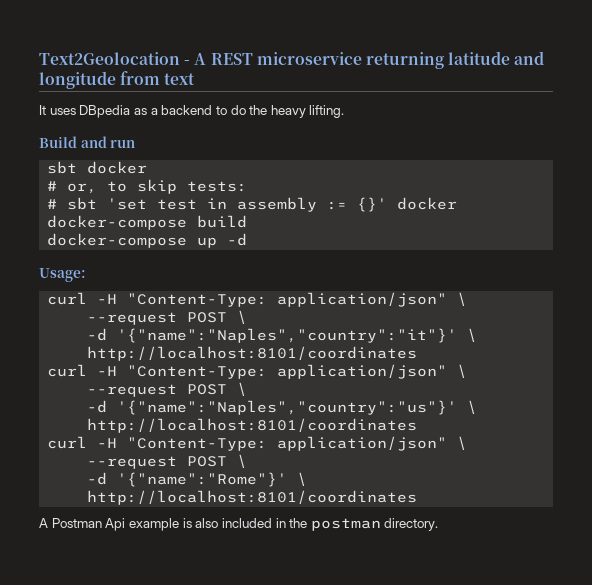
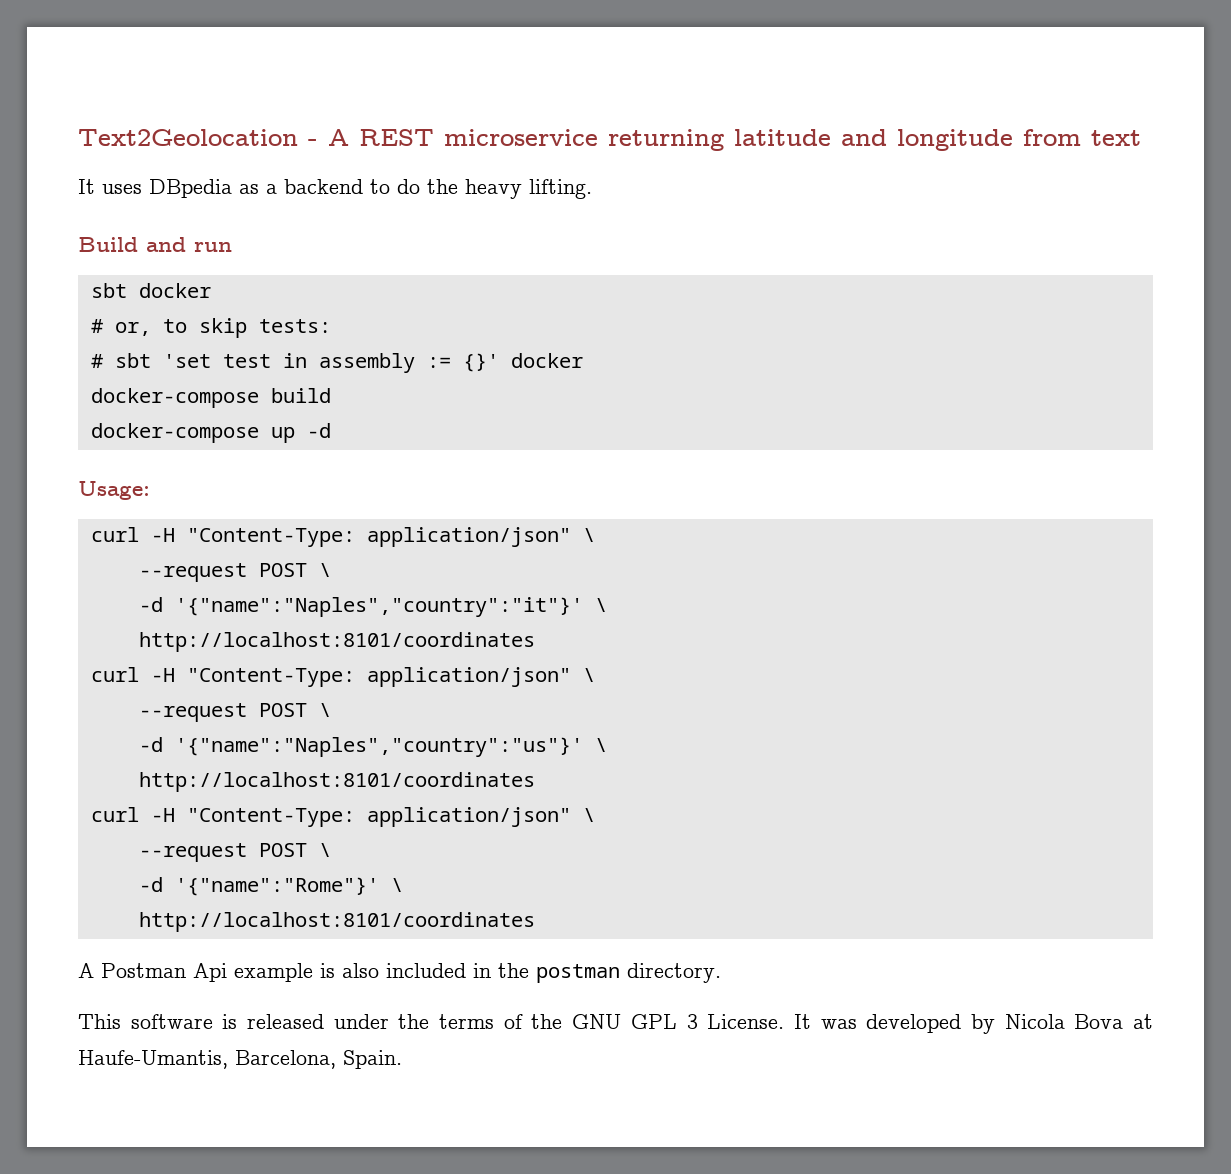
+ This software is released under the terms of the GNU GPL 3 License. It was developed by Nicola Bova at Haufe-Umantis, Barcelona, Spain.

